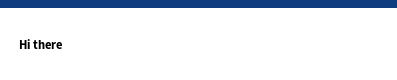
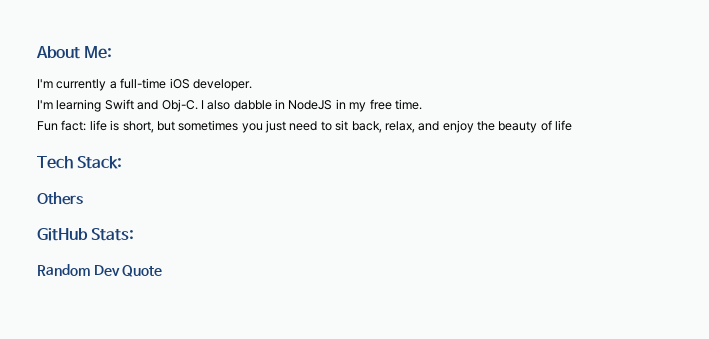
- Hi there
+ About Me:
+ I'm currently a full-time iOS developer.
+ I'm learning Swift and Obj-C. I also dabble in NodeJS in my free time.
+ Fun fact: life is short, but sometimes you just need to sit back, relax, and enjoy the beauty of life
+ Tech Stack:
+ Others
+ GitHub Stats:
+ Random Dev Quote

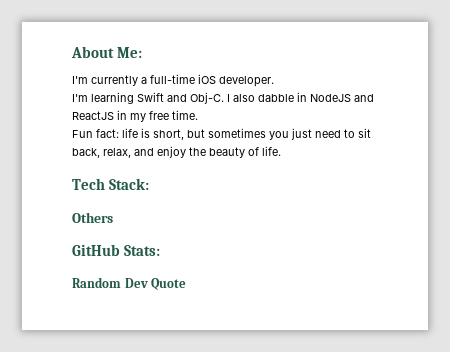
- I also dabble in NodeJS in my free time.
+ I also dabble in NodeJS and ReactJS in my free time.
- Fun fact: life is short, but sometimes you just need to sit back, relax, and enjoy the beauty of life
+ Fun fact: life is short, but sometimes you just need to sit back, relax, and enjoy the beauty of life.

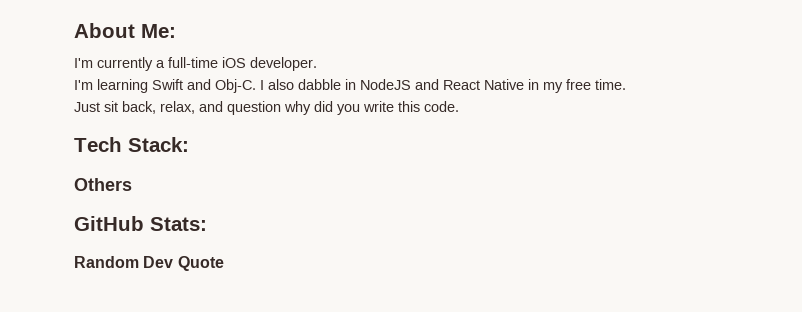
- I also dabble in NodeJS and ReactJS in my free time.
+ I also dabble in NodeJS and React Native in my free time.
- Fun fact: life is short, but sometimes you just need to sit back, relax, and enjoy the beauty of life.
+ Just sit back, relax, and question why did you write this code.

